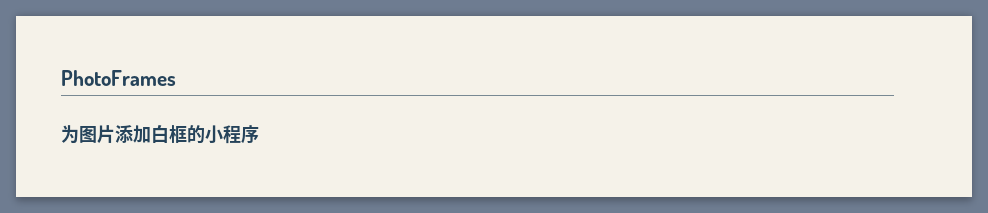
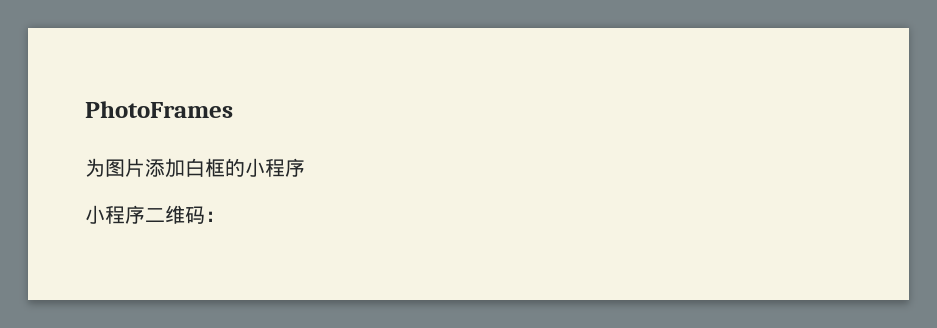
+ 小程序二维码：

